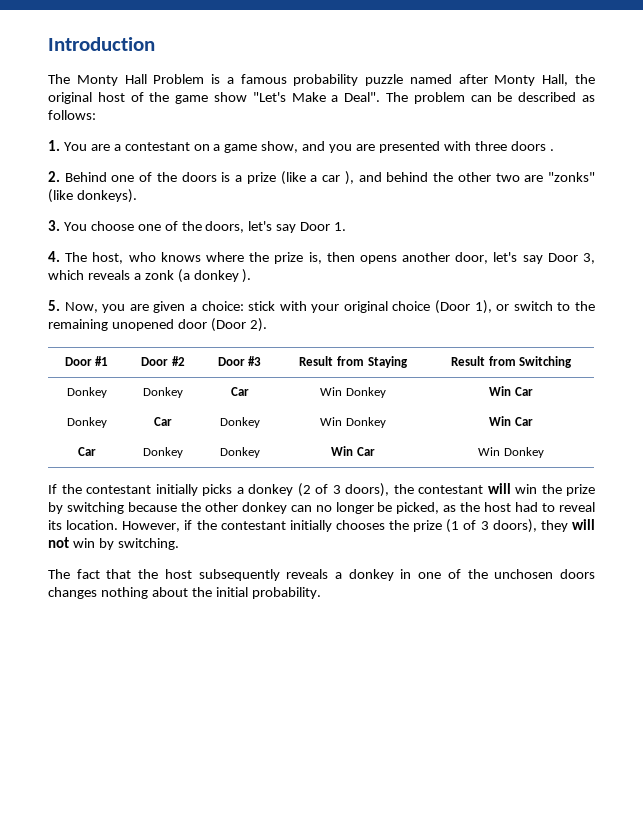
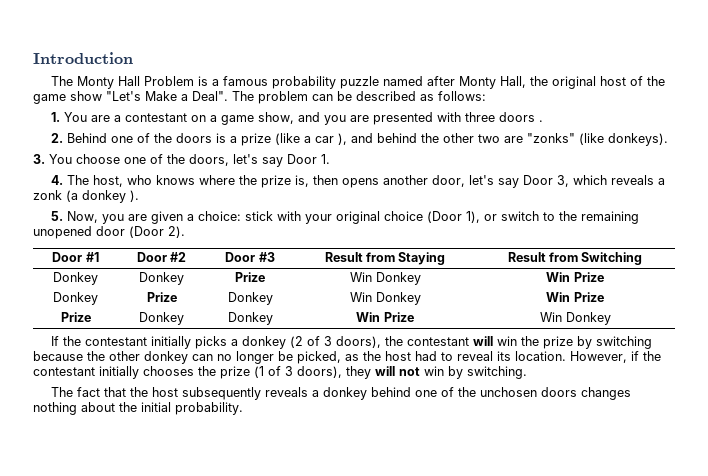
- Donkey | Donkey | Car | Win Donkey | Win Car
- Donkey | Car | Donkey | Win Donkey | Win Car
- Car | Donkey | Donkey | Win Car | Win Donkey
+ Donkey | Donkey | Prize | Win Donkey | Win Prize
+ Donkey | Prize | Donkey | Win Donkey | Win Prize
+ Prize | Donkey | Donkey | Win Prize | Win Donkey
- The fact that the host subsequently reveals a donkey in one of the unchosen doors changes nothing about the initial probability.
+ The fact that the host subsequently reveals a donkey behind one of the unchosen doors changes nothing about the initial probability.

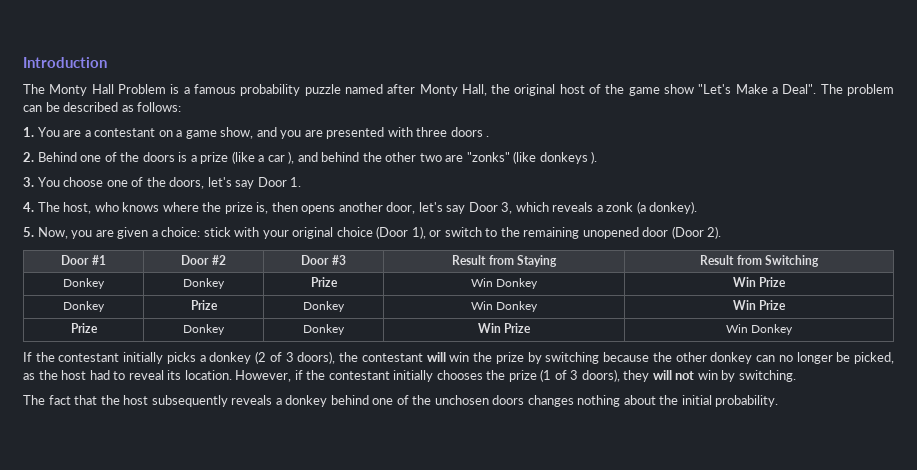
- 2. Behind one of the doors is a prize (like a car ), and behind the other two are "zonks" (like donkeys).
+ 2. Behind one of the doors is a prize (like a car ), and behind the other two are "zonks" (like donkeys ).
- 4. The host, who knows where the prize is, then opens another door, let's say Door 3, which reveals a zonk (a donkey ).
+ 4. The host, who knows where the prize is, then opens another door, let's say Door 3, which reveals a zonk (a donkey).

